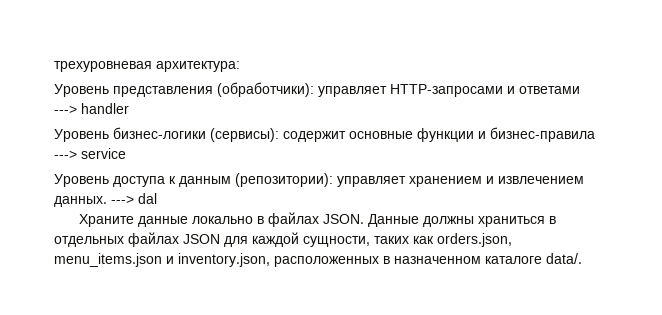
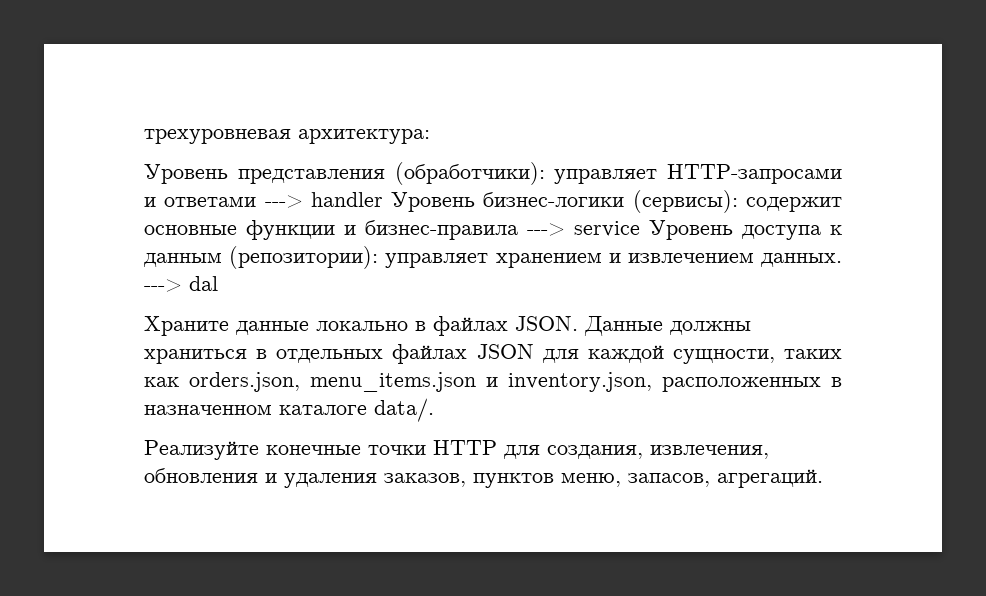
- Уровень представления (обработчики): управляет HTTP-запросами и ответами ---> handler
- Уровень бизнес-логики (сервисы): содержит основные функции и бизнес-правила ---> service
- Уровень доступа к данным (репозитории): управляет хранением и извлечением данных.
+ Уровень представления (обработчики): управляет HTTP-запросами и ответами ---> handler Уровень бизнес-логики (сервисы): содержит основные функции и бизнес-правила ---> service Уровень доступа к данным (репозитории): управляет хранением и извлечением данных.
+ Реализуйте конечные точки HTTP для создания, извлечения, обновления и удаления заказов, пунктов меню, запасов, агрегаций.

